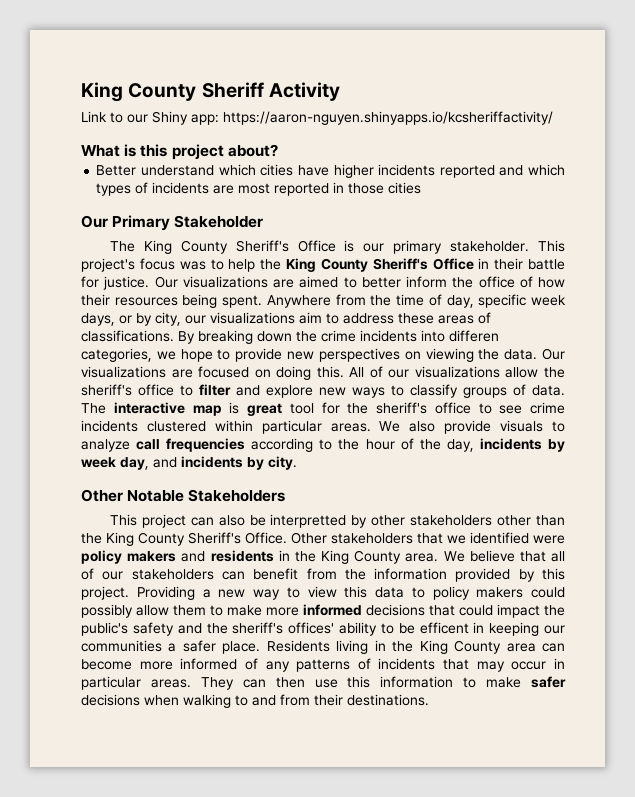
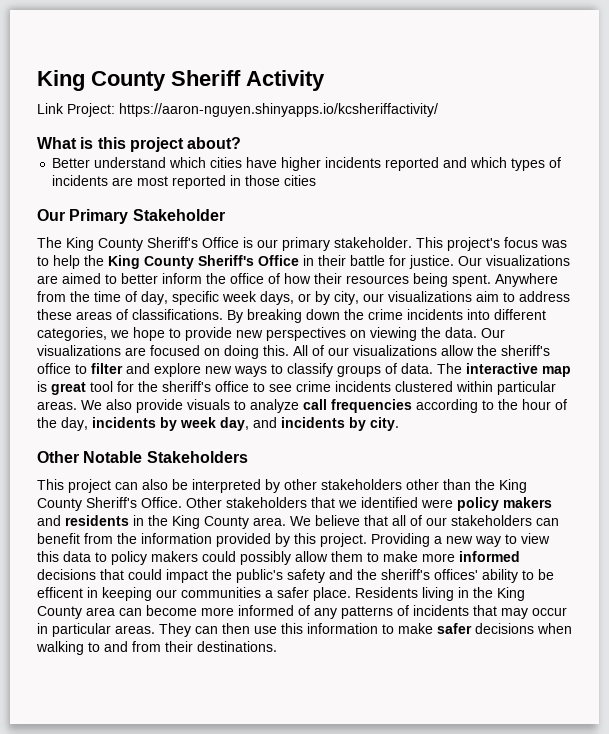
- Link to our Shiny app: https://aaron-nguyen.shinyapps.io/kcsheriffactivity/
+ Link Project: https://aaron-nguyen.shinyapps.io/kcsheriffactivity/
- By breaking down the crime incidents into differen categories, we hope to provide new perspectives on viewing the data.
+ By breaking down the crime incidents into different categories, we hope to provide new perspectives on viewing the data.
- This project can also be interpretted by other stakeholders other than the King County Sheriff's Office.
+ This project can also be interpreted by other stakeholders other than the King County Sheriff's Office.

